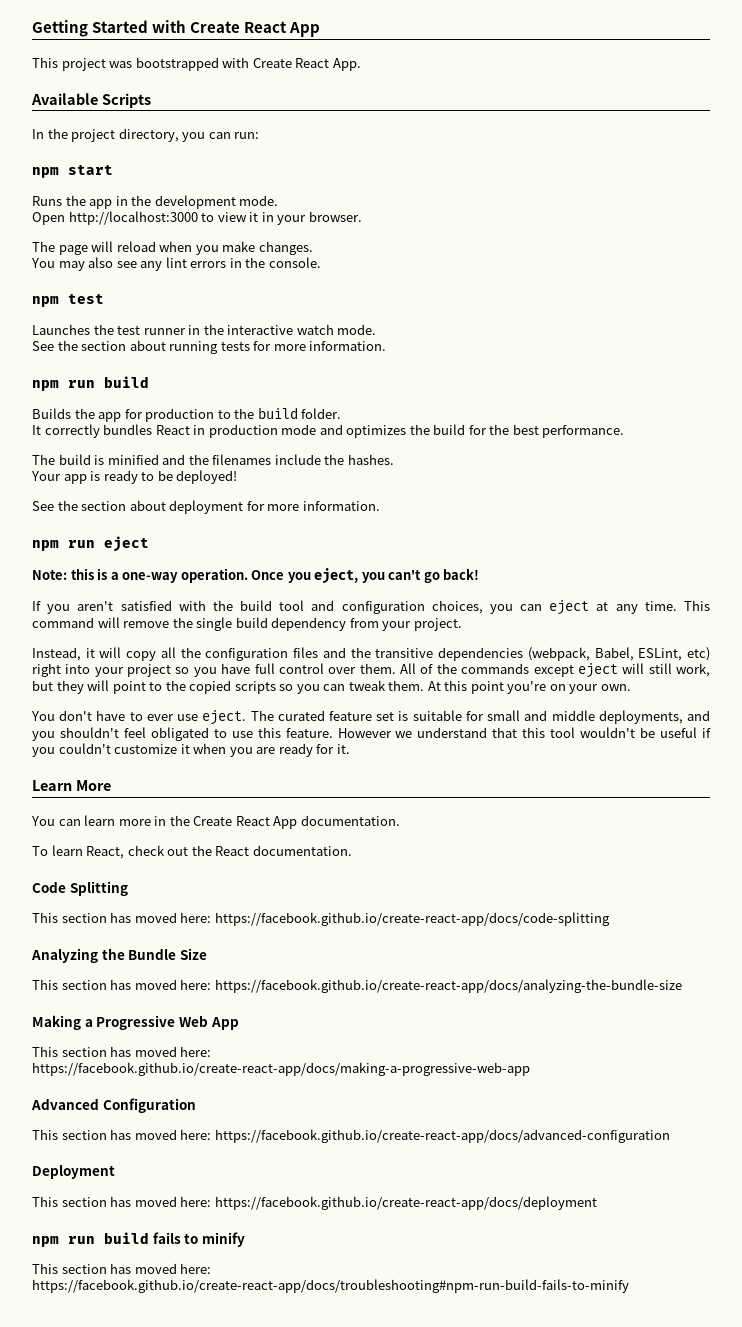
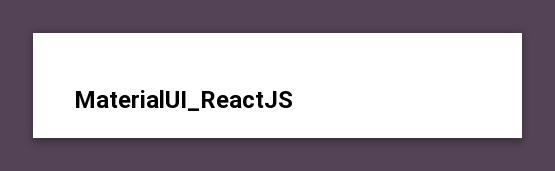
- Getting Started with Create React App
- This project was bootstrapped with Create React App.
- Available Scripts
- In the project directory, you can run:
- npm start
- Runs the app in the development mode.
- Open http://localhost:3000 to view it in your browser.
- The page will reload when you make changes.
- You may also see any lint errors in the console.
- npm test
- Launches the test runner in the interactive watch mode.
- See the section about running tests for more information.
- npm run build
- Builds the app for production to the build folder.
- It correctly bundles React in production mode and optimizes the build for the best performance.
- The build is minified and the filenames include the hashes.
- Your app is ready to be deployed!
- See the section about deployment for more information.
- npm run eject
- Note: this is a one-way operation. Once you eject, you can't go back!
- If you aren't satisfied with the build tool and configuration choices, you can eject at any time. This command will remove the single build dependency from your project.
- Instead, it will copy all the configuration files and the transitive dependencies (webpack, Babel, ESLint, etc) right into your project so you have full control over them. All of the commands except eject will still work, but they will point to the copied scripts so you can tweak them. At this point you're on your own.
- You don't have to ever use eject. The curated feature set is suitable for small and middle deployments, and you shouldn't feel obligated to use this feature. However we understand that this tool wouldn't be useful if you couldn't customize it when you are ready for it.
- Learn More
- You can learn more in the Create React App documentation.
- To learn React, check out the React documentation.
- Code Splitting
- This section has moved here: https://facebook.github.io/create-react-app/docs/code-splitting
- Analyzing the Bundle Size
- This section has moved here: https://facebook.github.io/create-react-app/docs/analyzing-the-bundle-size
- Making a Progressive Web App
- This section has moved here: https://facebook.github.io/create-react-app/docs/making-a-progressive-web-app
- Advanced Configuration
- This section has moved here: https://facebook.github.io/create-react-app/docs/advanced-configuration
- Deployment
- This section has moved here: https://facebook.github.io/create-react-app/docs/deployment
- npm run build fails to minify
- This section has moved here: https://facebook.github.io/create-react-app/docs/troubleshooting#npm-run-build-fails-to-minify
+ MaterialUI_ReactJS

